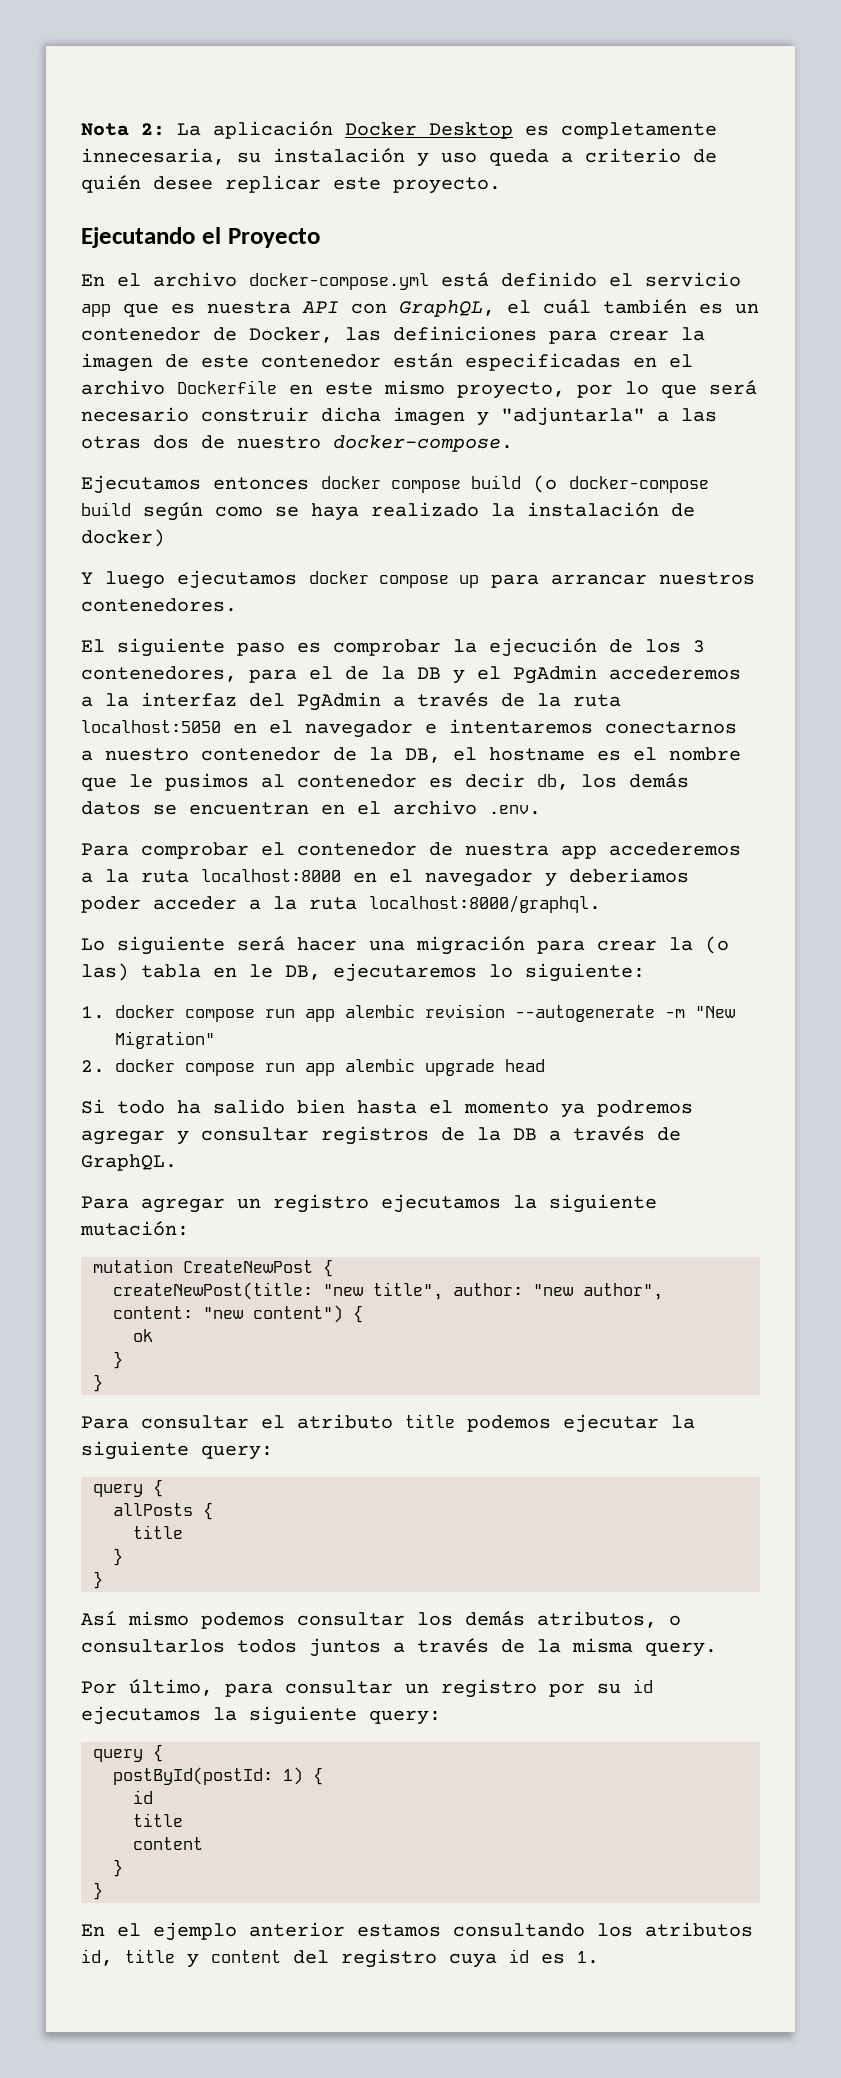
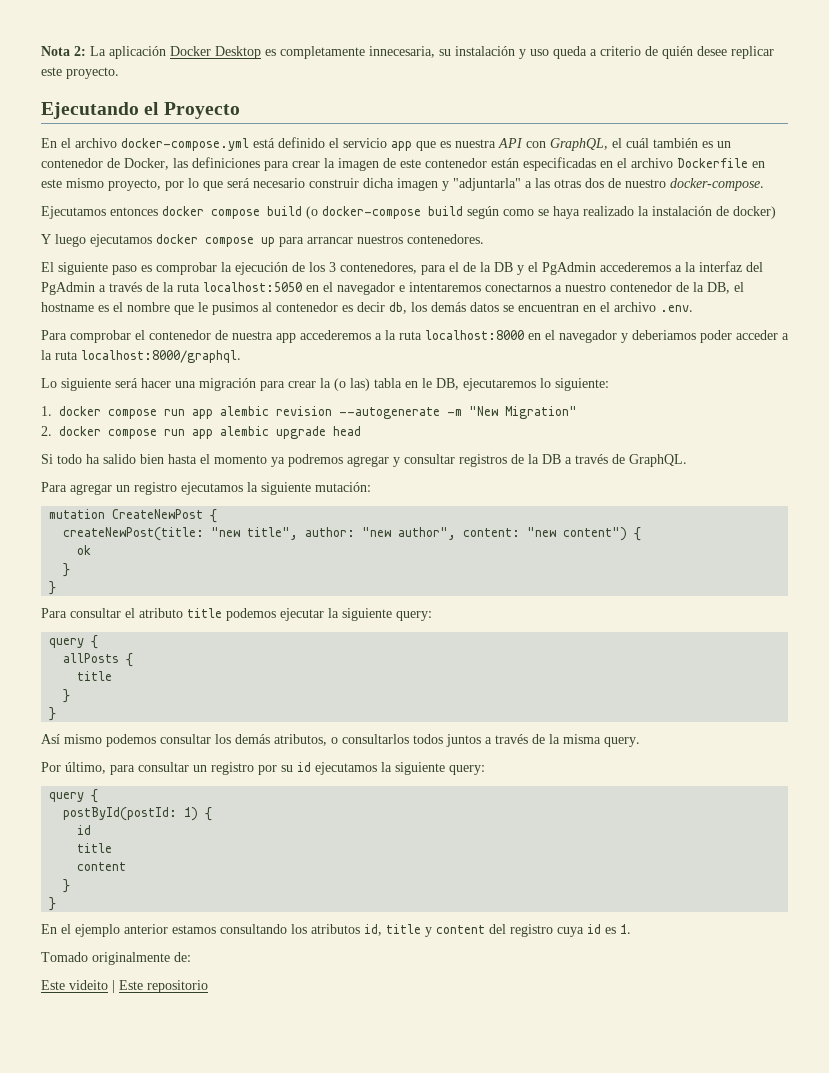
+ Tomado originalmente de:
+ Este videito | Este repositorio

